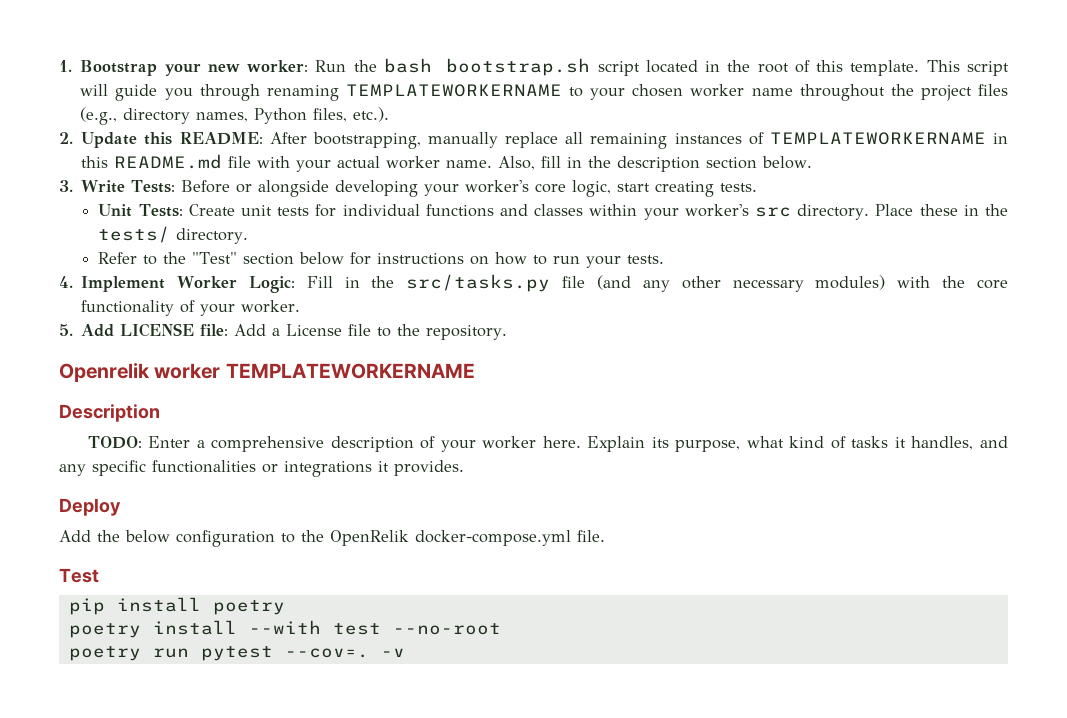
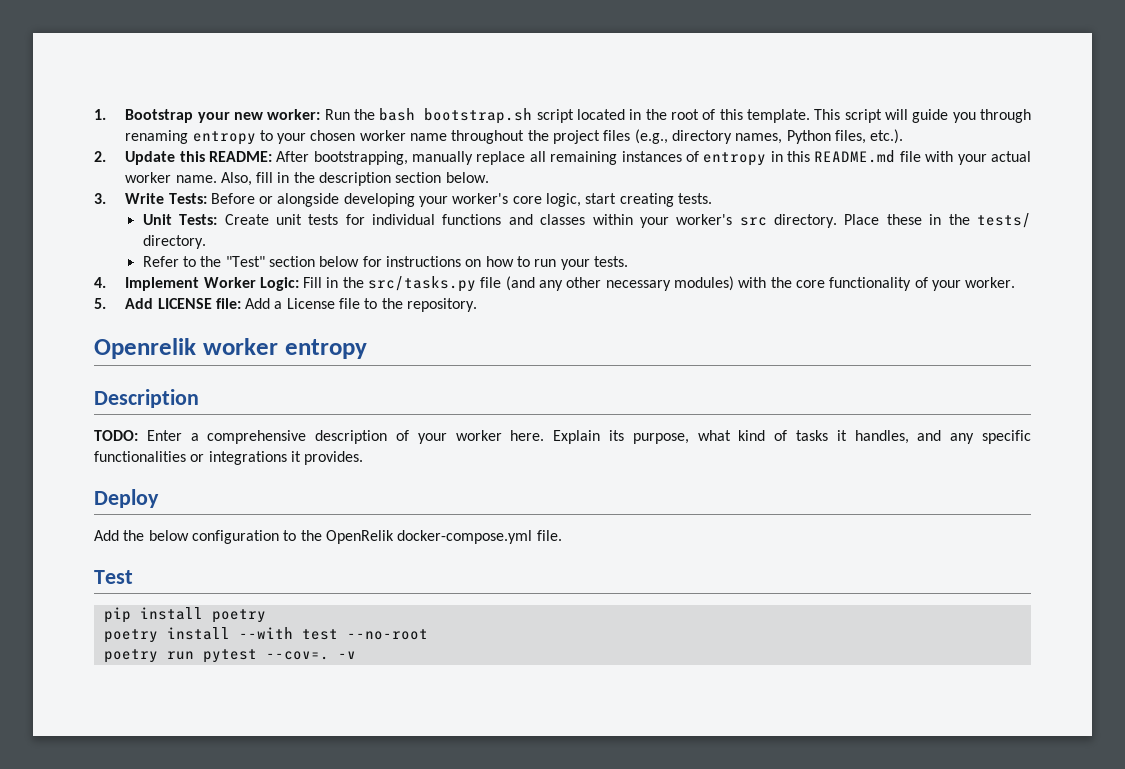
- This script will guide you through renaming TEMPLATEWORKERNAME to your chosen worker name throughout the project files (e.g., directory names, Python files, etc.).
+ This script will guide you through renaming entropy to your chosen worker name throughout the project files (e.g., directory names, Python files, etc.).
- 2. Update this README: After bootstrapping, manually replace all remaining instances of TEMPLATEWORKERNAME in this README.md file with your actual worker name.
+ 2. Update this README: After bootstrapping, manually replace all remaining instances of entropy in this README.md file with your actual worker name.
- Openrelik worker TEMPLATEWORKERNAME
+ Openrelik worker entropy

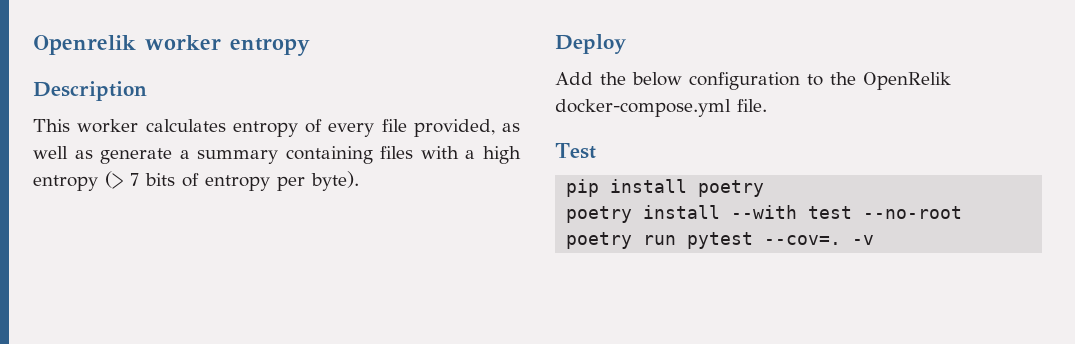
- 1. Bootstrap your new worker: Run the bash bootstrap.sh script located in the root of this template. This script will guide you through renaming entropy to your chosen worker name throughout the project files (e.g., directory names, Python files, etc.).
- 2. Update this README: After bootstrapping, manually replace all remaining instances of entropy in this README.md file with your actual worker name. Also, fill in the description section below.
- 3. Write Tests: Before or alongside developing your worker's core logic, start creating tests.
- Unit Tests: Create unit tests for individual functions and classes within your worker's src directory. Place these in the tests/ directory.
- Refer to the "Test" section below for instructions on how to run your tests.
- 4. Implement Worker Logic: Fill in the src/tasks.py file (and any other necessary modules) with the core functionality of your worker.
- 5. Add LICENSE file: Add a License file to the repository.
  Openrelik worker entropy
  Description
- TODO: Enter a comprehensive description of your worker here. Explain its purpose, what kind of tasks it handles, and any specific functionalities or integrations it provides.
+ This worker calculates entropy of every file provided, as well as generate a summary containing files with a high entropy (> 7 bits of entropy per byte).

